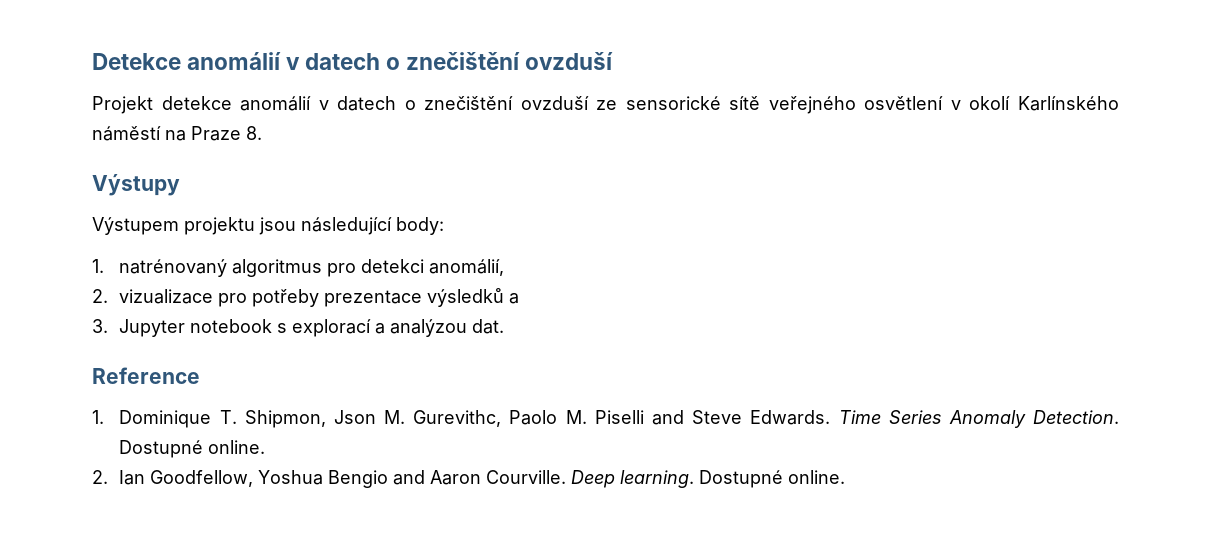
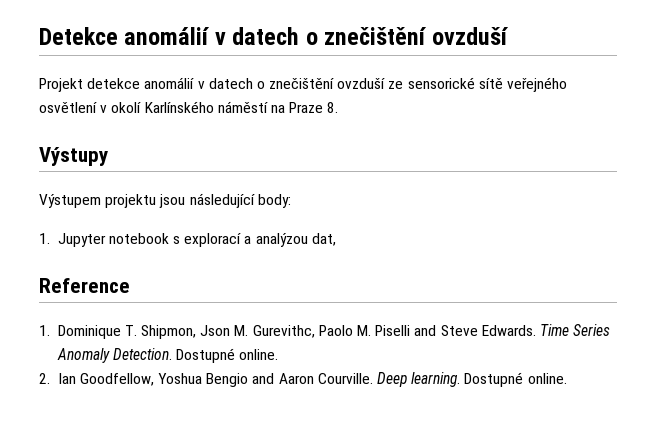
- 1. natrénovaný algoritmus pro detekci anomálií,
- 2. vizualizace pro potřeby prezentace výsledků a
- 3. Jupyter notebook s explorací a analýzou dat.
+ 1. Jupyter notebook s explorací a analýzou dat,

